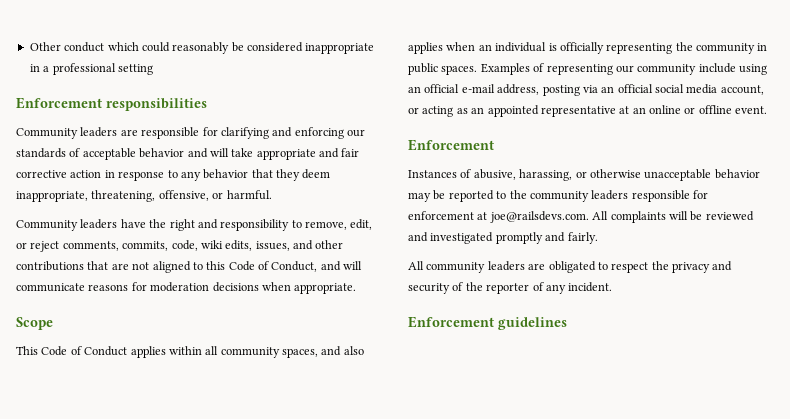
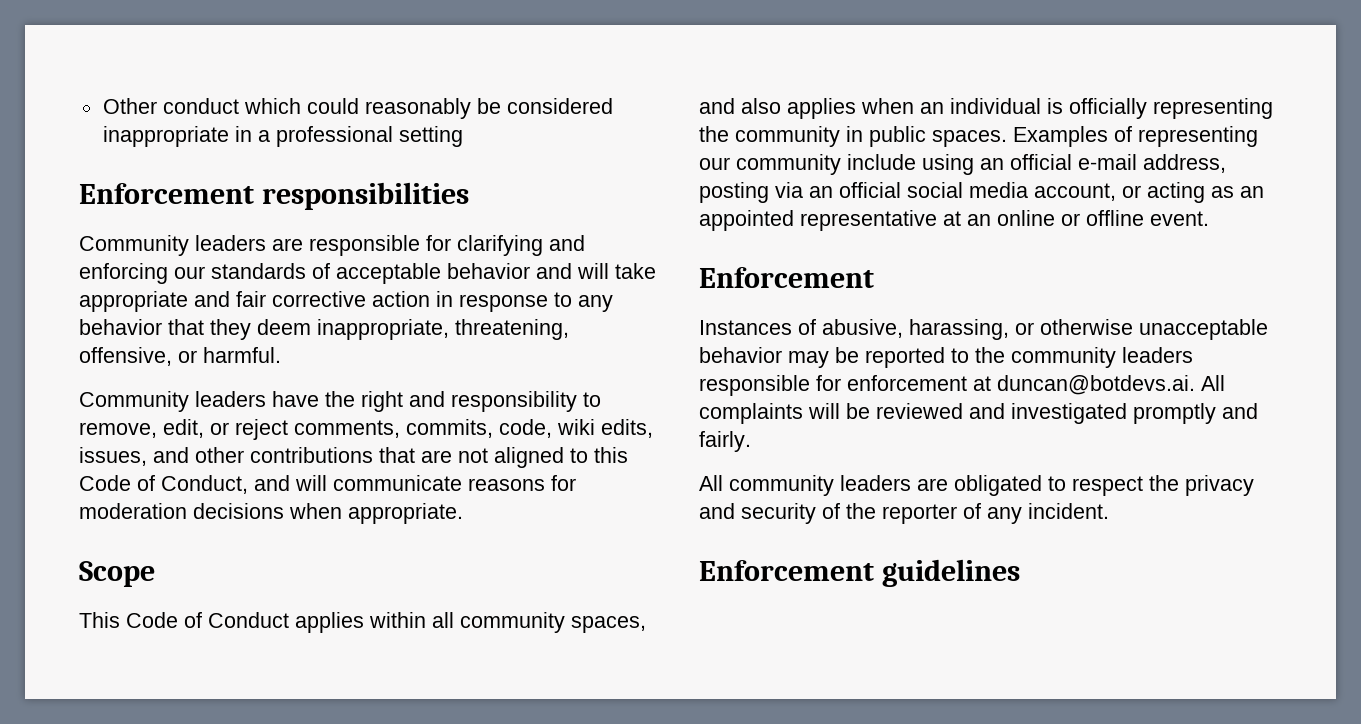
- Instances of abusive, harassing, or otherwise unacceptable behavior may be reported to the community leaders responsible for enforcement at joe@railsdevs.com. All complaints will be reviewed and investigated promptly and fairly.
+ Instances of abusive, harassing, or otherwise unacceptable behavior may be reported to the community leaders responsible for enforcement at duncan@botdevs.ai. All complaints will be reviewed and investigated promptly and fairly.

